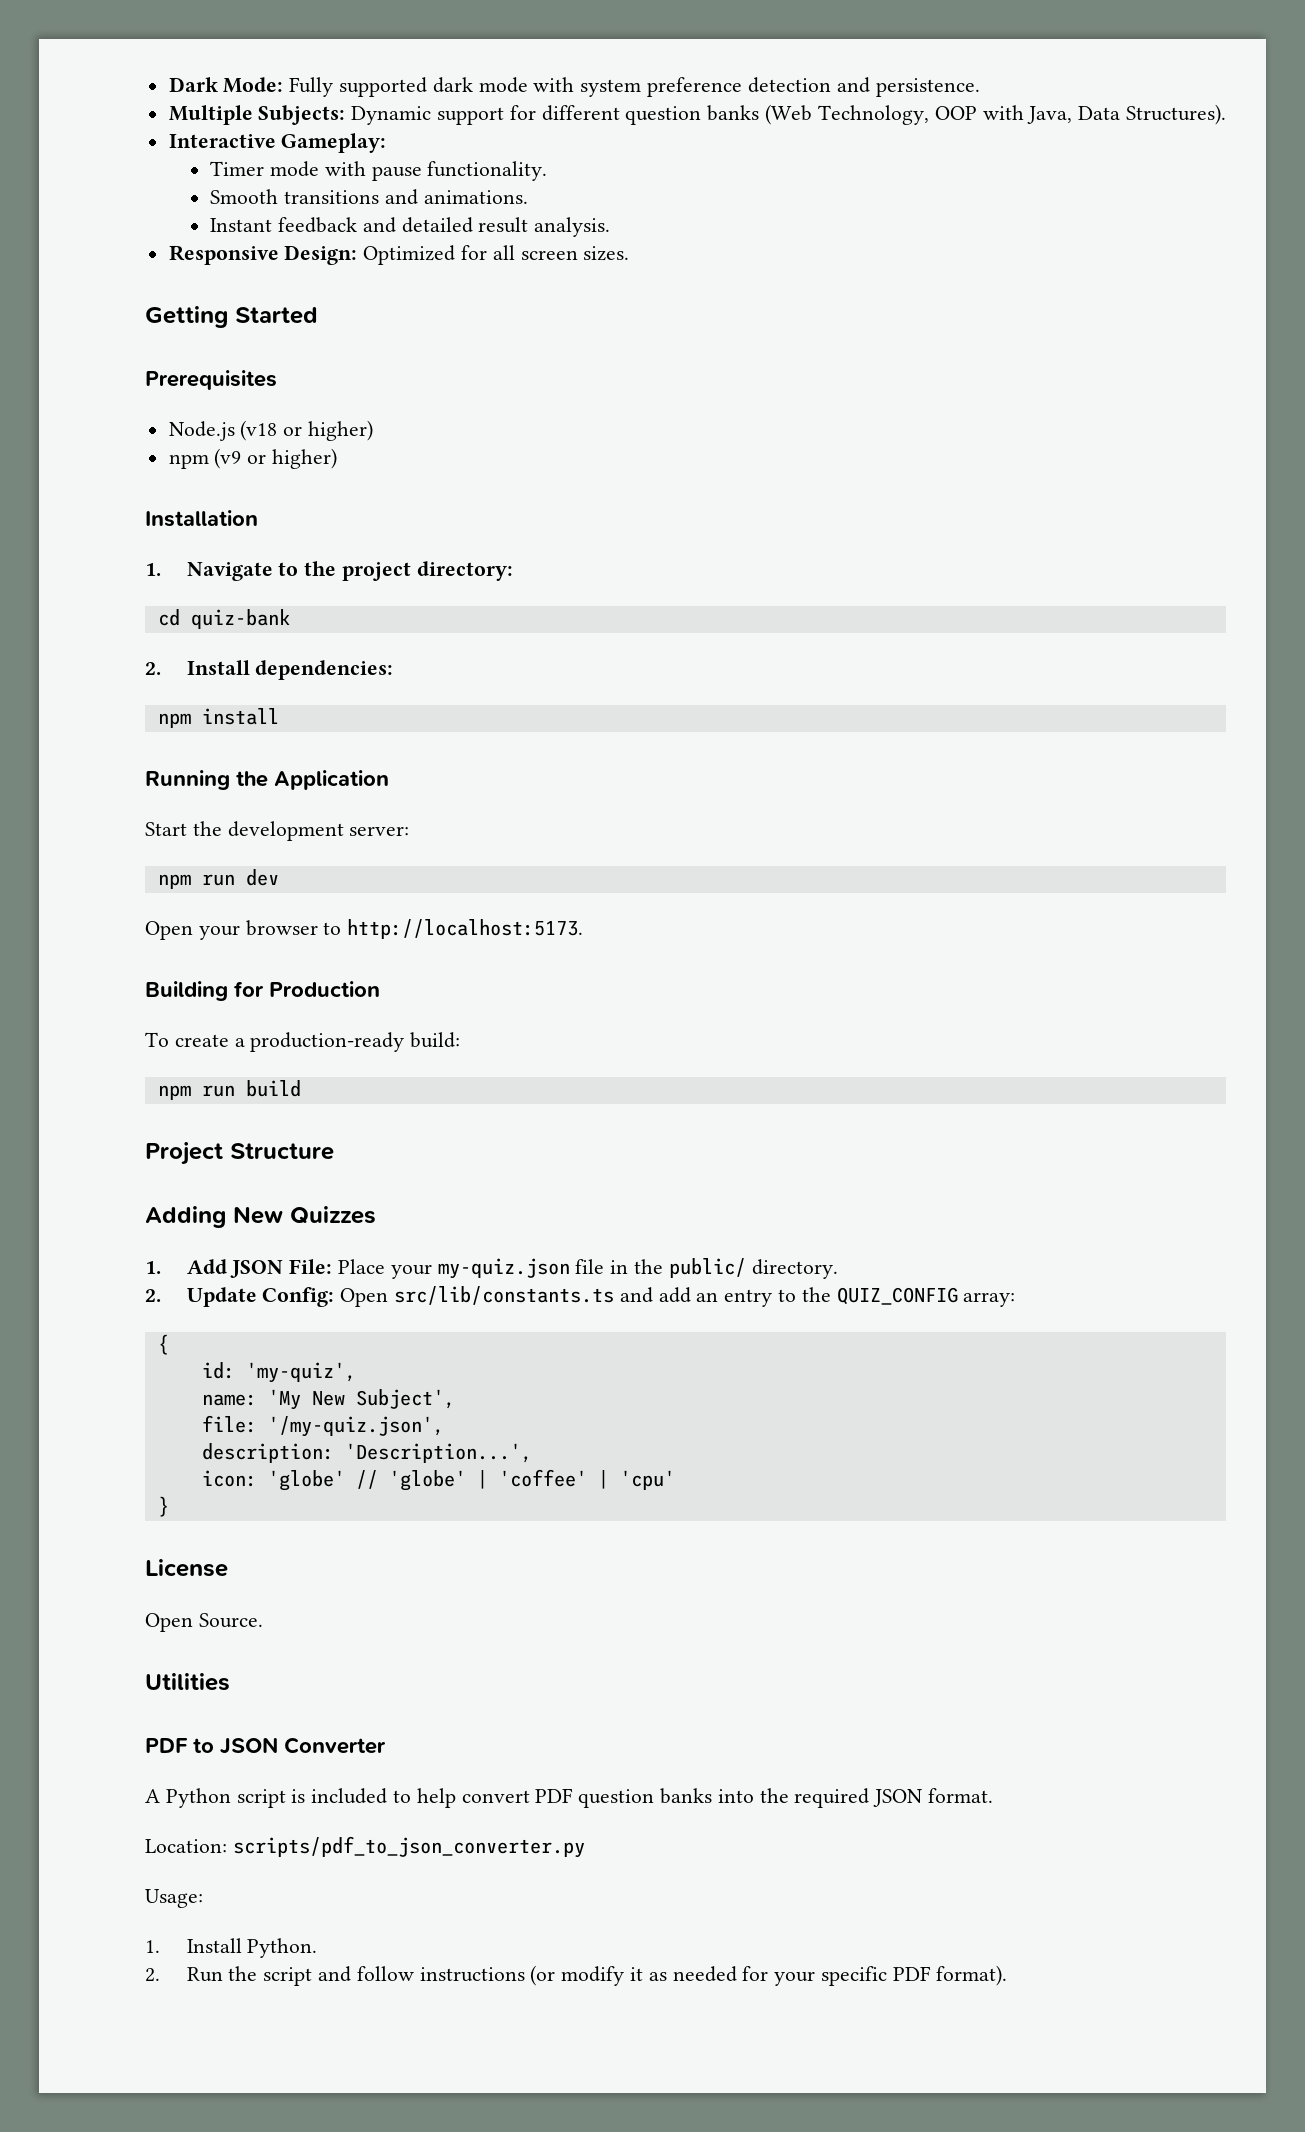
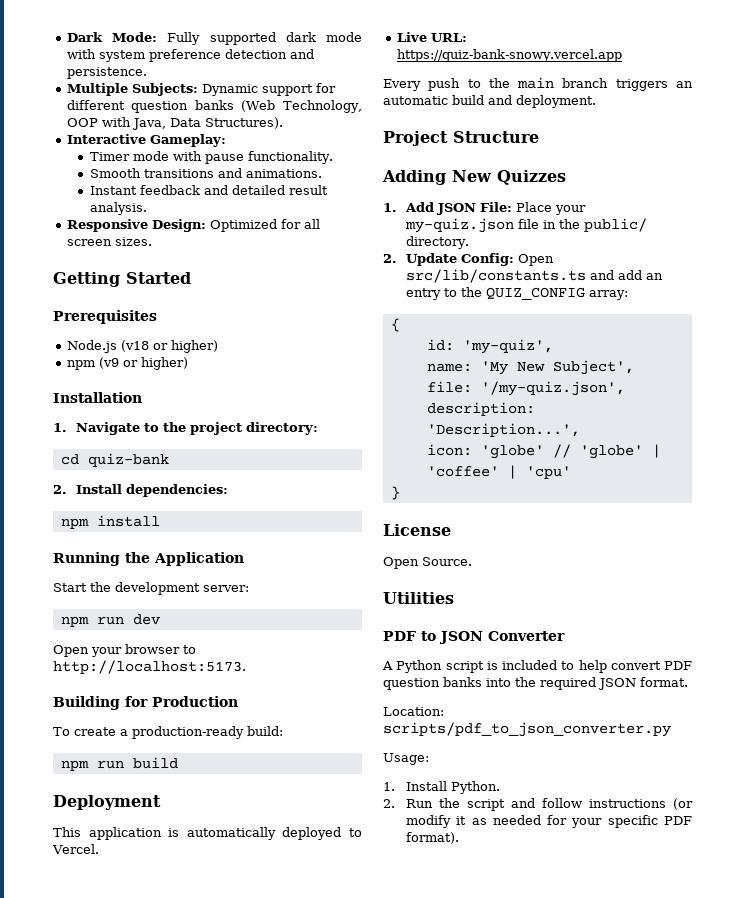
+ Deployment
+ This application is automatically deployed to Vercel.
+ Live URL: https://quiz-bank-snowy.vercel.app
+ Every push to the main branch triggers an automatic build and deployment.

